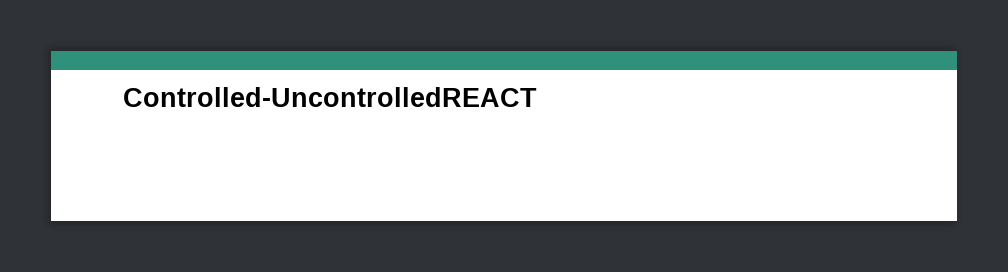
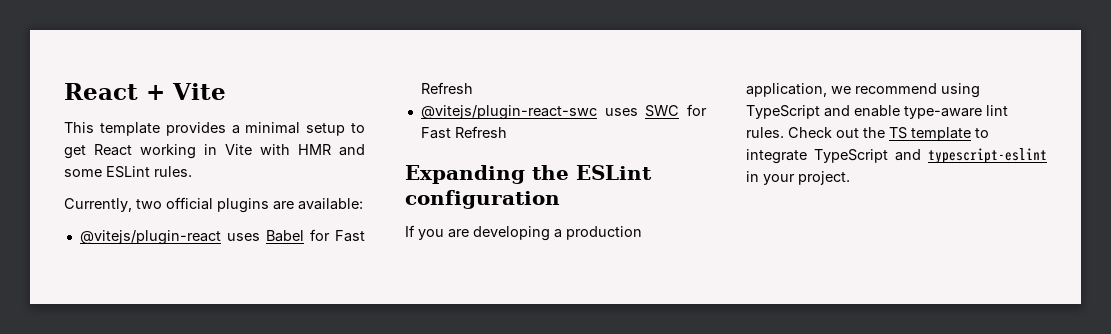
- Controlled-UncontrolledREACT
+ React + Vite
+ This template provides a minimal setup to get React working in Vite with HMR and some ESLint rules.
+ Currently, two official plugins are available:
+ @vitejs/plugin-react uses Babel for Fast Refresh
+ @vitejs/plugin-react-swc uses SWC for Fast Refresh
+ Expanding the ESLint configuration
+ If you are developing a production application, we recommend using TypeScript and enable type-aware lint rules. Check out the TS template to integrate TypeScript and typescript-eslint in your project.

